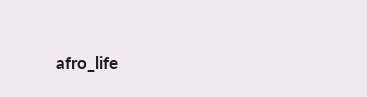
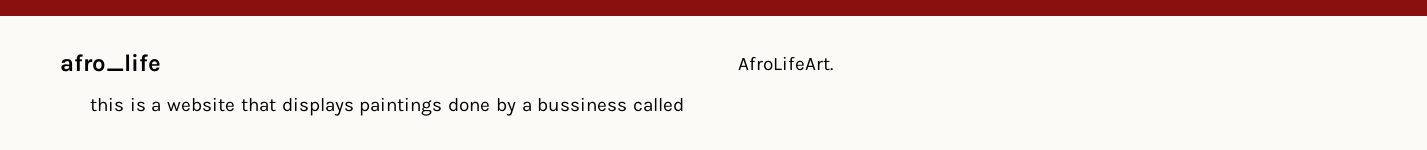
+ this is a website that displays paintings done by a bussiness called AfroLifeArt.

